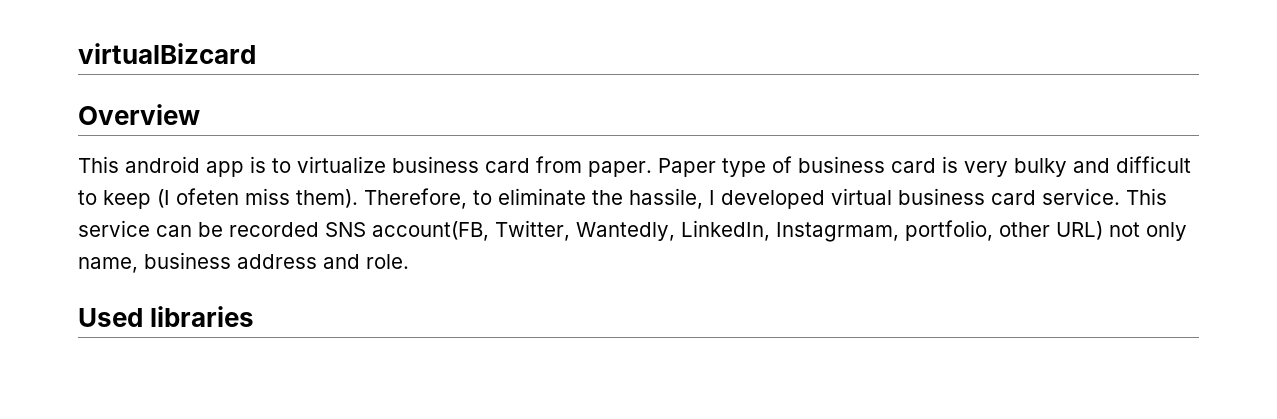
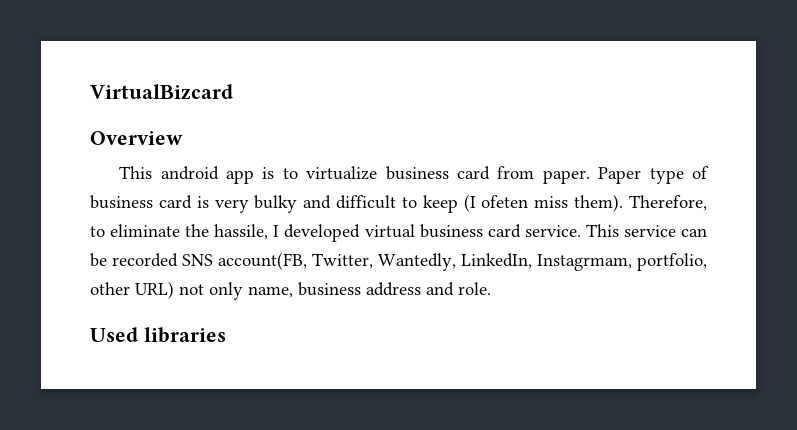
- virtualBizcard
+ VirtualBizcard

